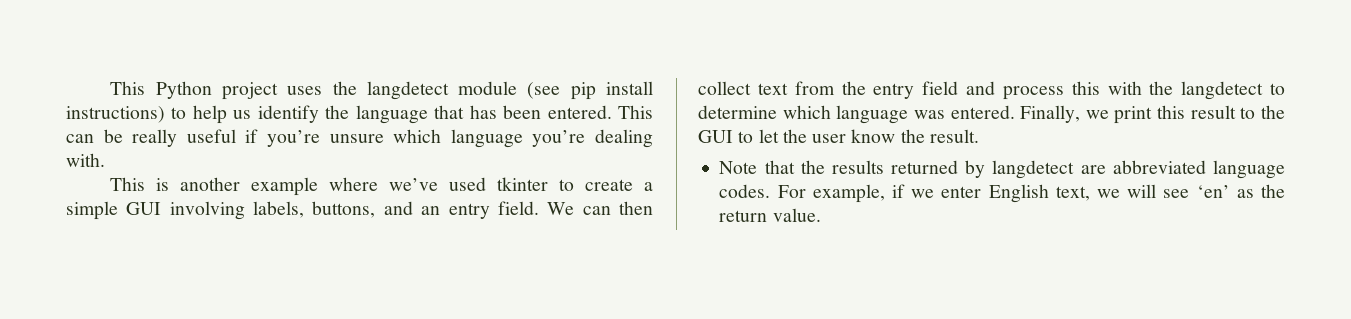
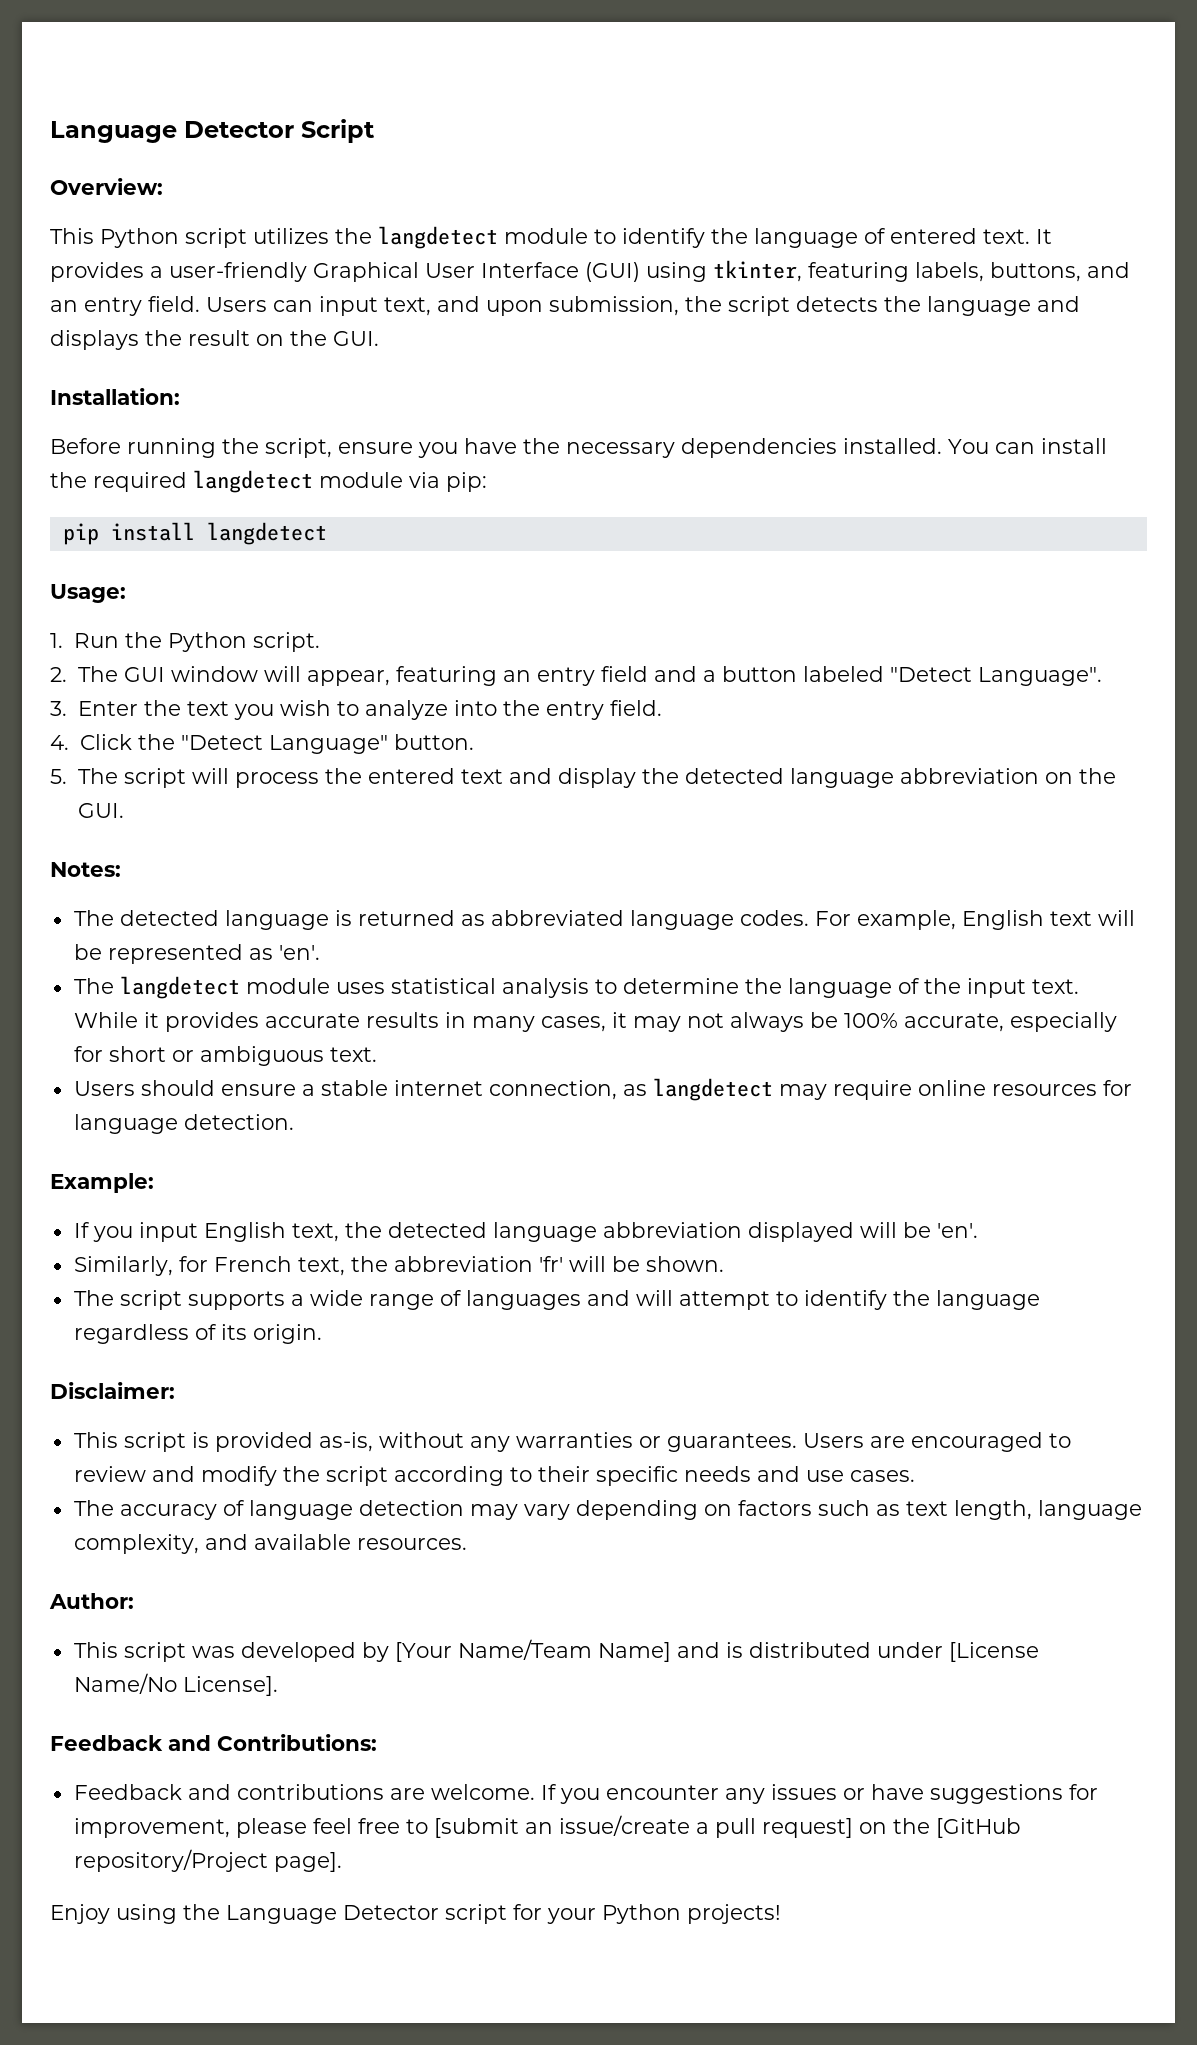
- This Python project uses the langdetect module (see pip install instructions) to help us identify the language that has been entered. This can be really useful if you’re unsure which language you’re dealing with.
- This is another example where we’ve used tkinter to create a simple GUI involving labels, buttons, and an entry field.
+ Language Detector Script
+ Overview:
+ This Python script utilizes the langdetect module to identify the language of entered text. It provides a user-friendly Graphical User Interface (GUI) using tkinter, featuring labels, buttons, and an entry field.
- We can then collect text from the entry field and process this with the langdetect to determine which language was entered. Finally, we print this result to the GUI to let the user know the result.
- Note that the results returned by langdetect are abbreviated language codes.
+ Users can input text, and upon submission, the script detects the language and displays the result on the GUI.
+ Installation:
+ Before running the script, ensure you have the necessary dependencies installed. You can install the required langdetect module via pip:
+ pip install langdetect
+ Usage:
+ 1. Run the Python script.
+ 2. The GUI window will appear, featuring an entry field and a button labeled "Detect Language".
+ 3. Enter the text you wish to analyze into the entry field.
+ 4. Click the "Detect Language" button.
+ 5. The script will process the entered text and display the detected language abbreviation on the GUI.
+ Notes:
+ The detected language is returned as abbreviated language codes.
- For example, if we enter English text, we will see ‘en’ as the return value.
+ For example, English text will be represented as 'en'.
+ The langdetect module uses statistical analysis to determine the language of the input text. While it provides accurate results in many cases, it may not always be 100% accurate, especially for short or ambiguous text.
+ Users should ensure a stable internet connection, as langdetect may require online resources for language detection.
+ Example:
+ If you input English text, the detected language abbreviation displayed will be 'en'.
+ Similarly, for French text, the abbreviation 'fr' will be shown.
+ The script supports a wide range of languages and will attempt to identify the language regardless of its origin.
+ Disclaimer:
+ This script is provided as-is, without any warranties or guarantees. Users are encouraged to review and modify the script according to their specific needs and use cases.
+ The accuracy of language detection may vary depending on factors such as text length, language complexity, and available resources.
+ Author:
+ This script was developed by [Your Name/Team Name] and is distributed under [License Name/No License].
+ Feedback and Contributions:
+ Feedback and contributions are welcome. If you encounter any issues or have suggestions for improvement, please feel free to [submit an issue/create a pull request] on the [GitHub repository/Project page].
+ Enjoy using the Language Detector script for your Python projects!

